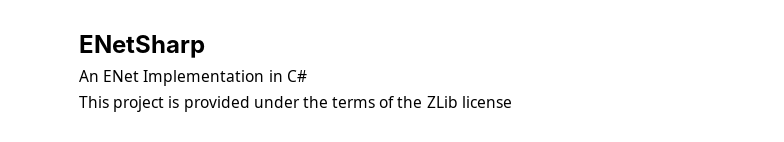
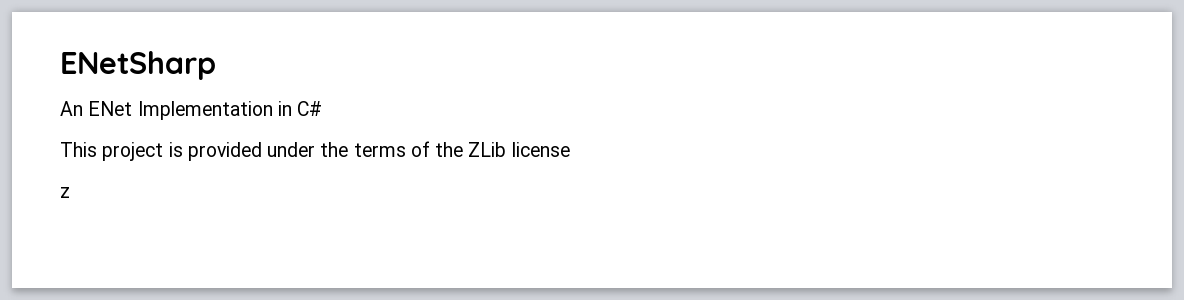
+ z

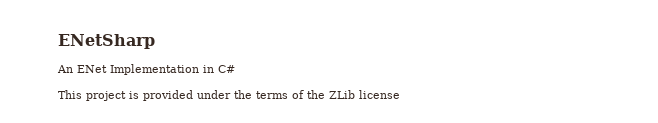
- z

